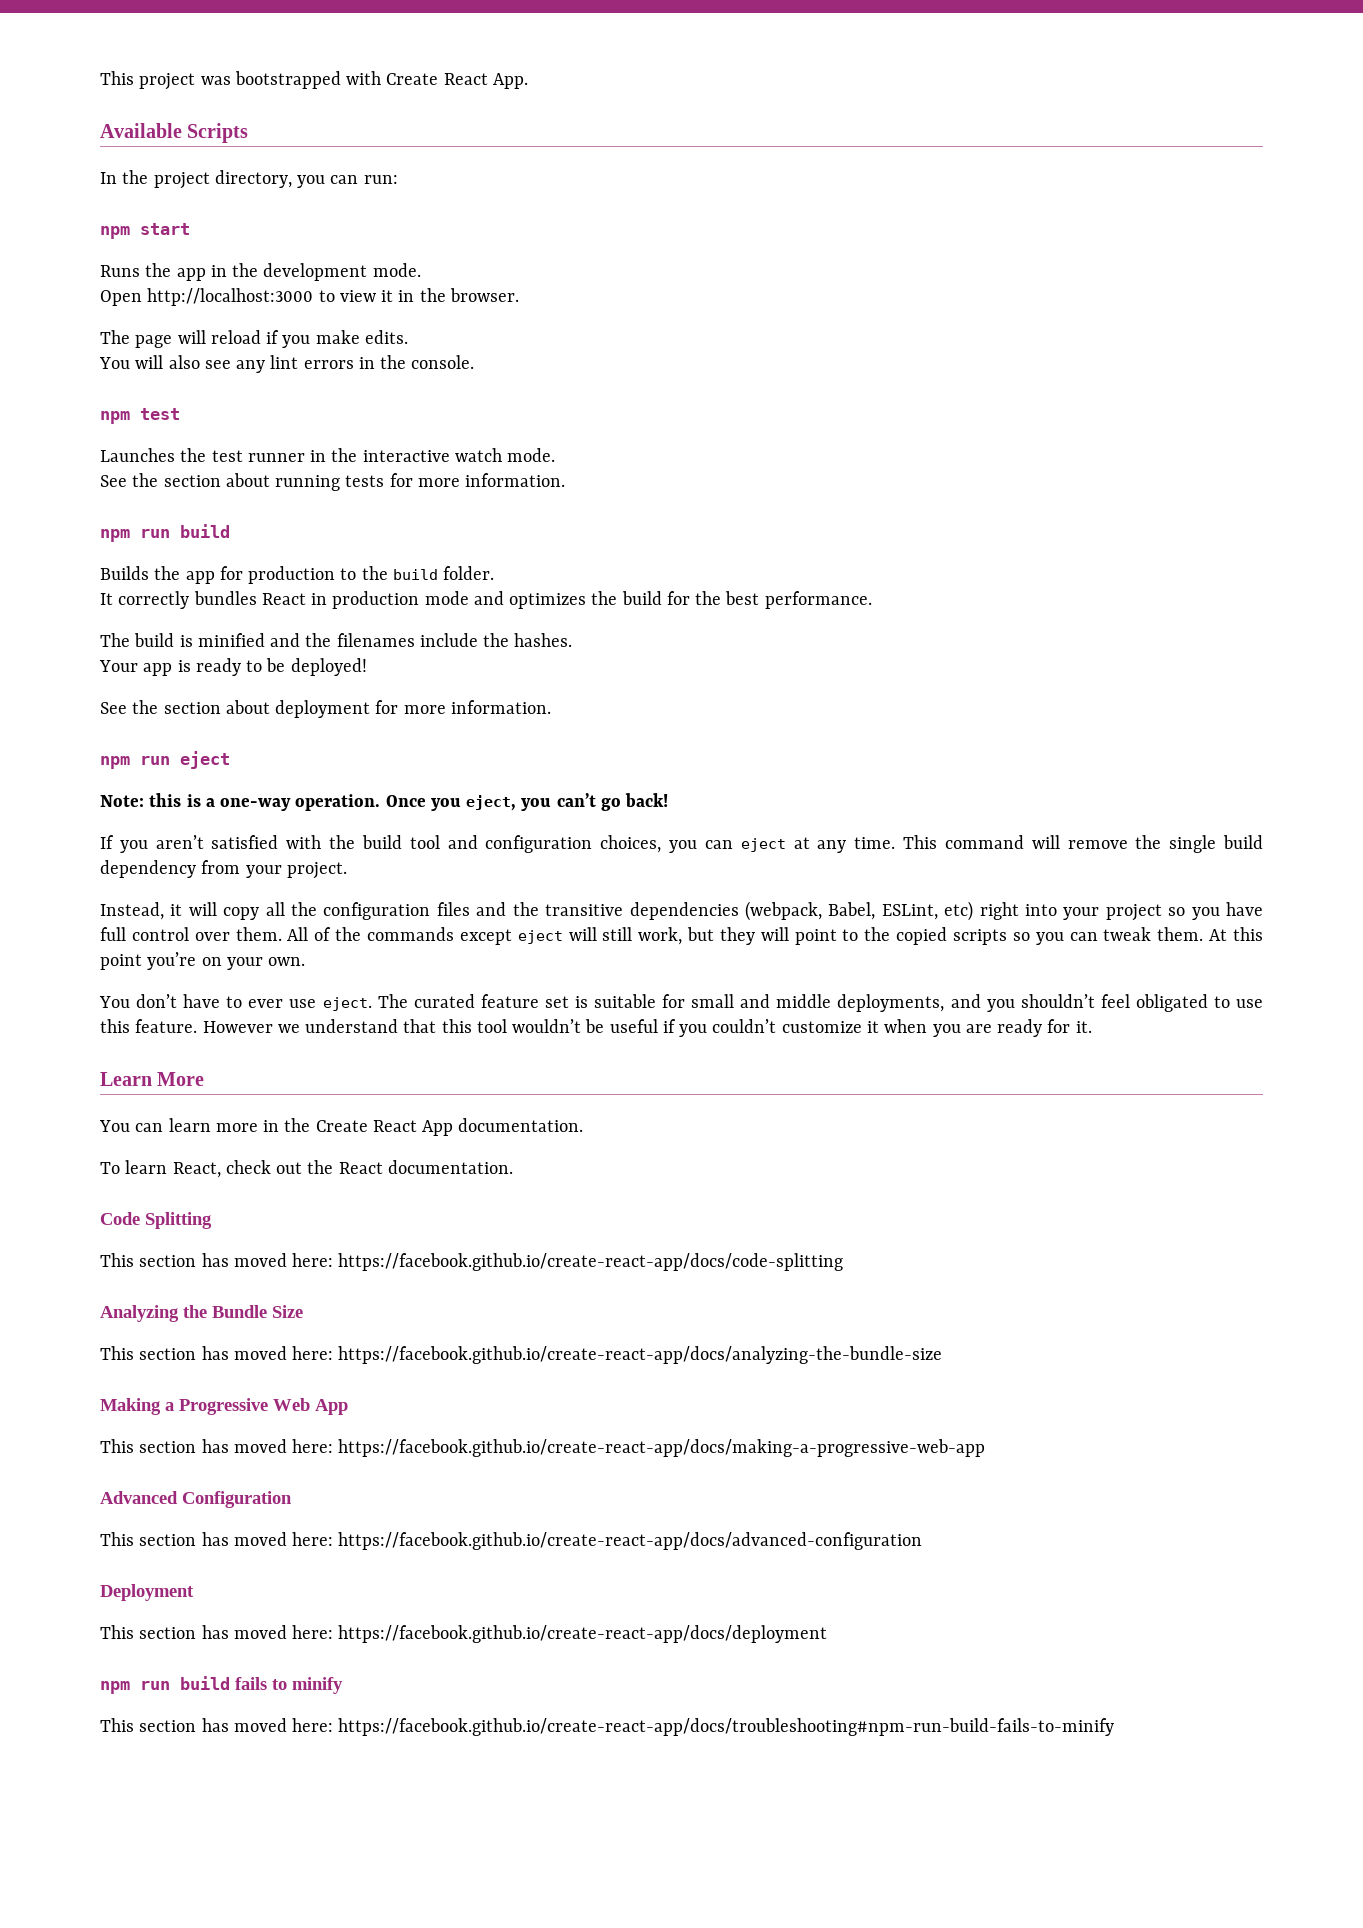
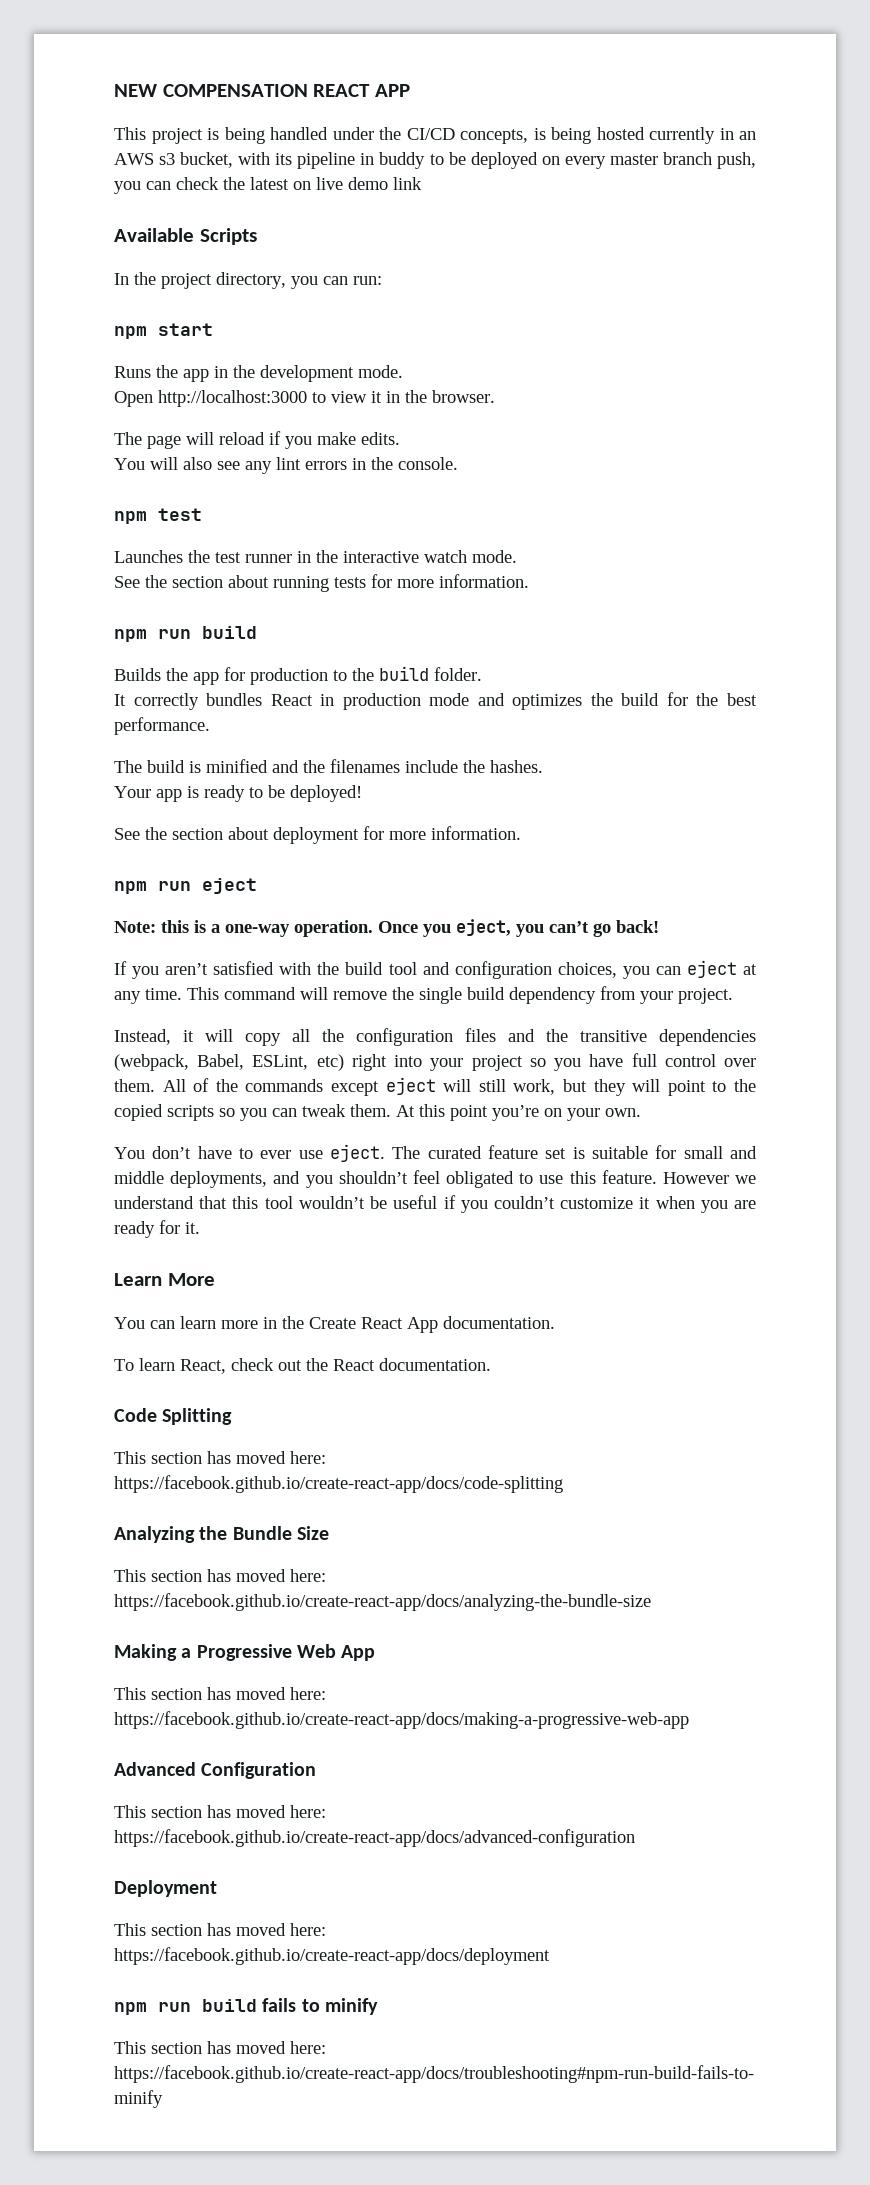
- This project was bootstrapped with Create React App.
+ NEW COMPENSATION REACT APP
+ This project is being handled under the CI/CD concepts, is being hosted currently in an AWS s3 bucket, with its pipeline in buddy to be deployed on every master branch push, you can check the latest on live demo link

